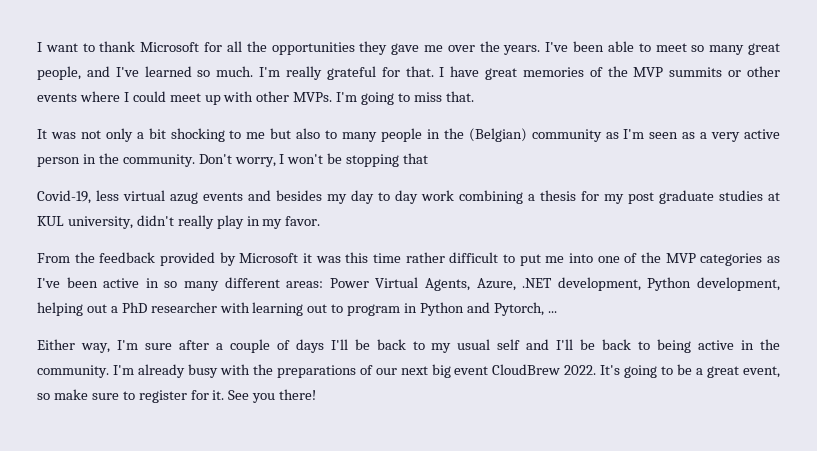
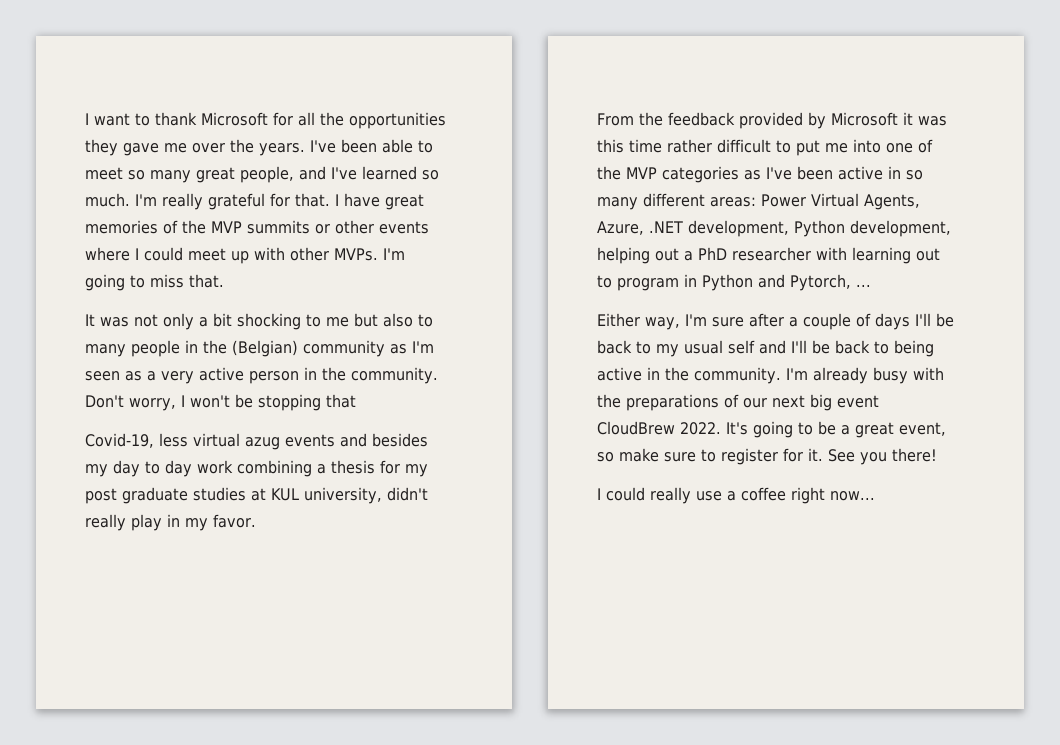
+ I could really use a coffee right now...

